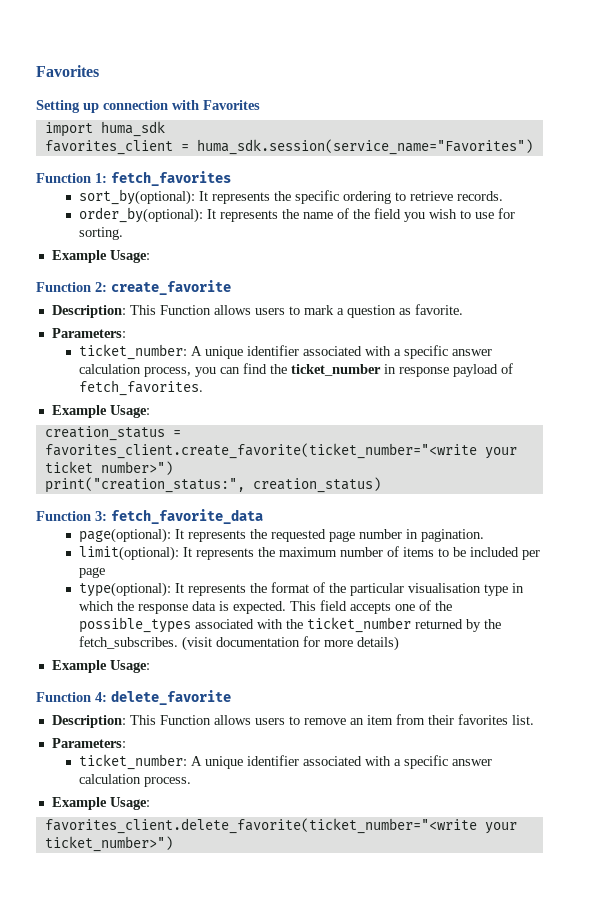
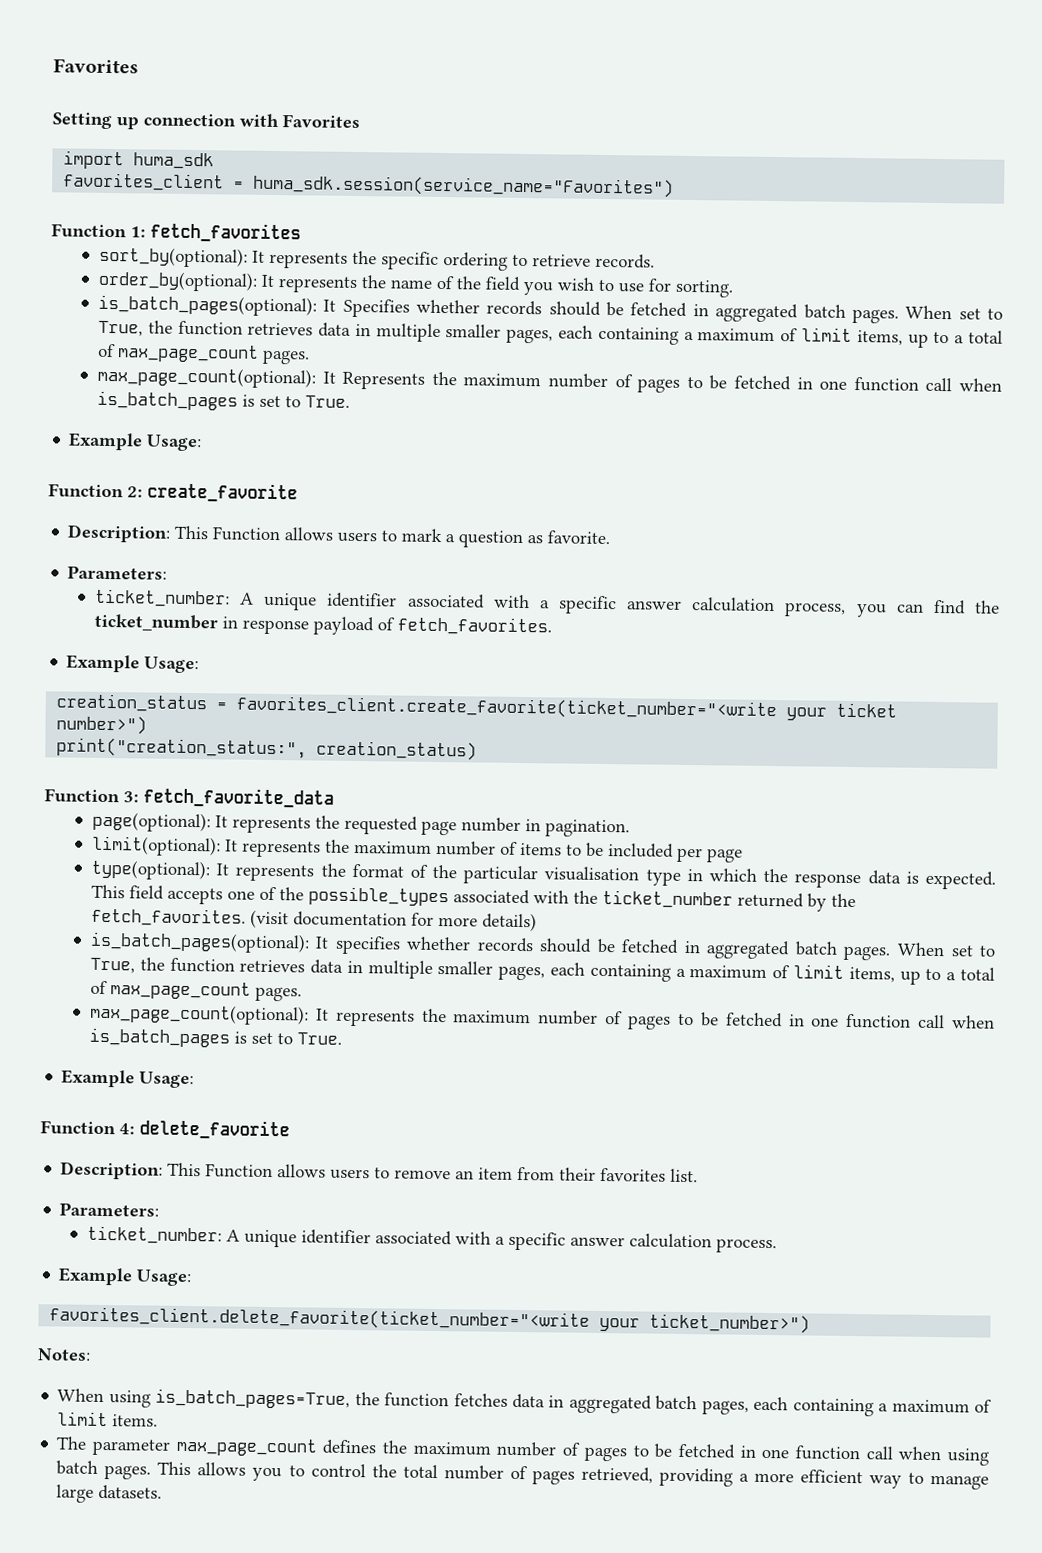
+ is_batch_pages(optional): It Specifies whether records should be fetched in aggregated batch pages. When set to True, the function retrieves data in multiple smaller pages, each containing a maximum of limit items, up to a total of max_page_count pages.
+ max_page_count(optional): It Represents the maximum number of pages to be fetched in one function call when is_batch_pages is set to True.
- This field accepts one of the possible_types associated with the ticket_number returned by the fetch_subscribes.
+ This field accepts one of the possible_types associated with the ticket_number returned by the fetch_favorites.
+ is_batch_pages(optional): It specifies whether records should be fetched in aggregated batch pages. When set to True, the function retrieves data in multiple smaller pages, each containing a maximum of limit items, up to a total of max_page_count pages.
+ max_page_count(optional): It represents the maximum number of pages to be fetched in one function call when is_batch_pages is set to True.
+ Notes:
+ When using is_batch_pages=True, the function fetches data in aggregated batch pages, each containing a maximum of limit items.
+ The parameter max_page_count defines the maximum number of pages to be fetched in one function call when using batch pages. This allows you to control the total number of pages retrieved, providing a more efficient way to manage large datasets.

